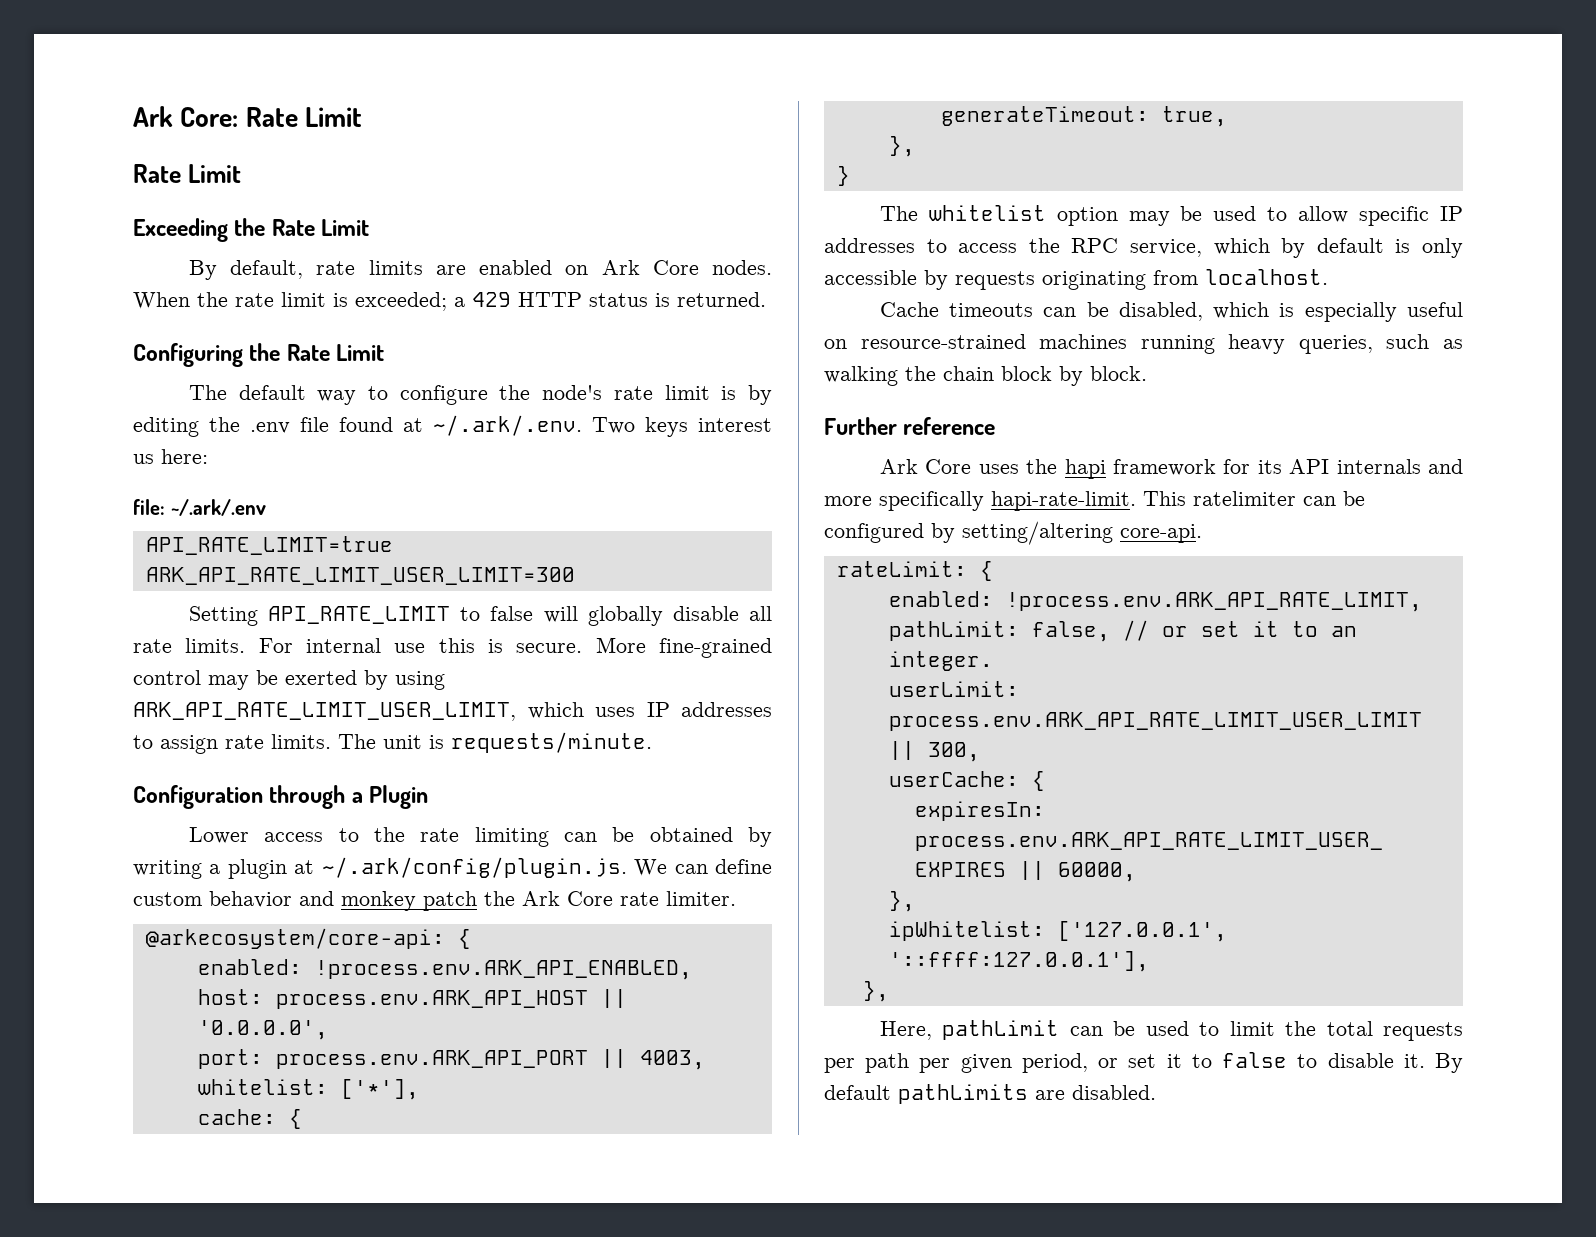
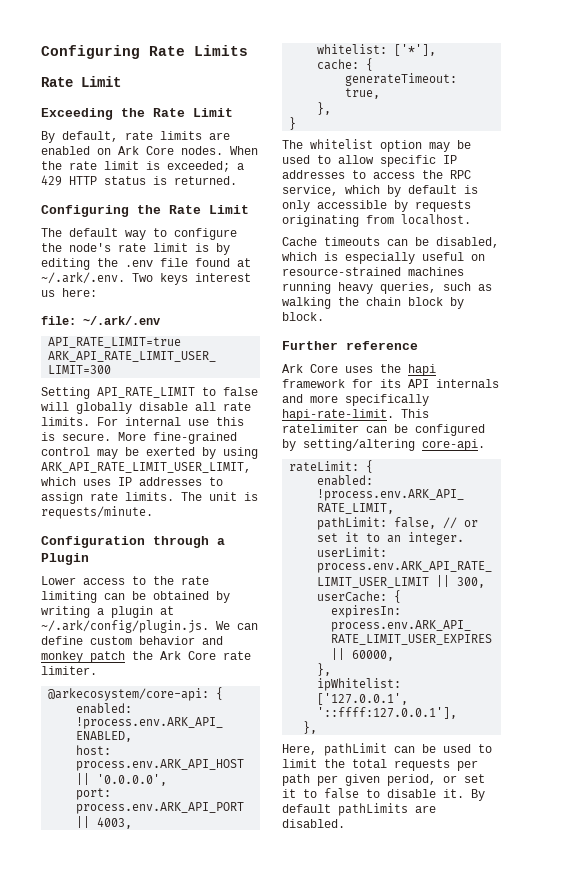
- Ark Core: Rate Limit
+ Configuring Rate Limits

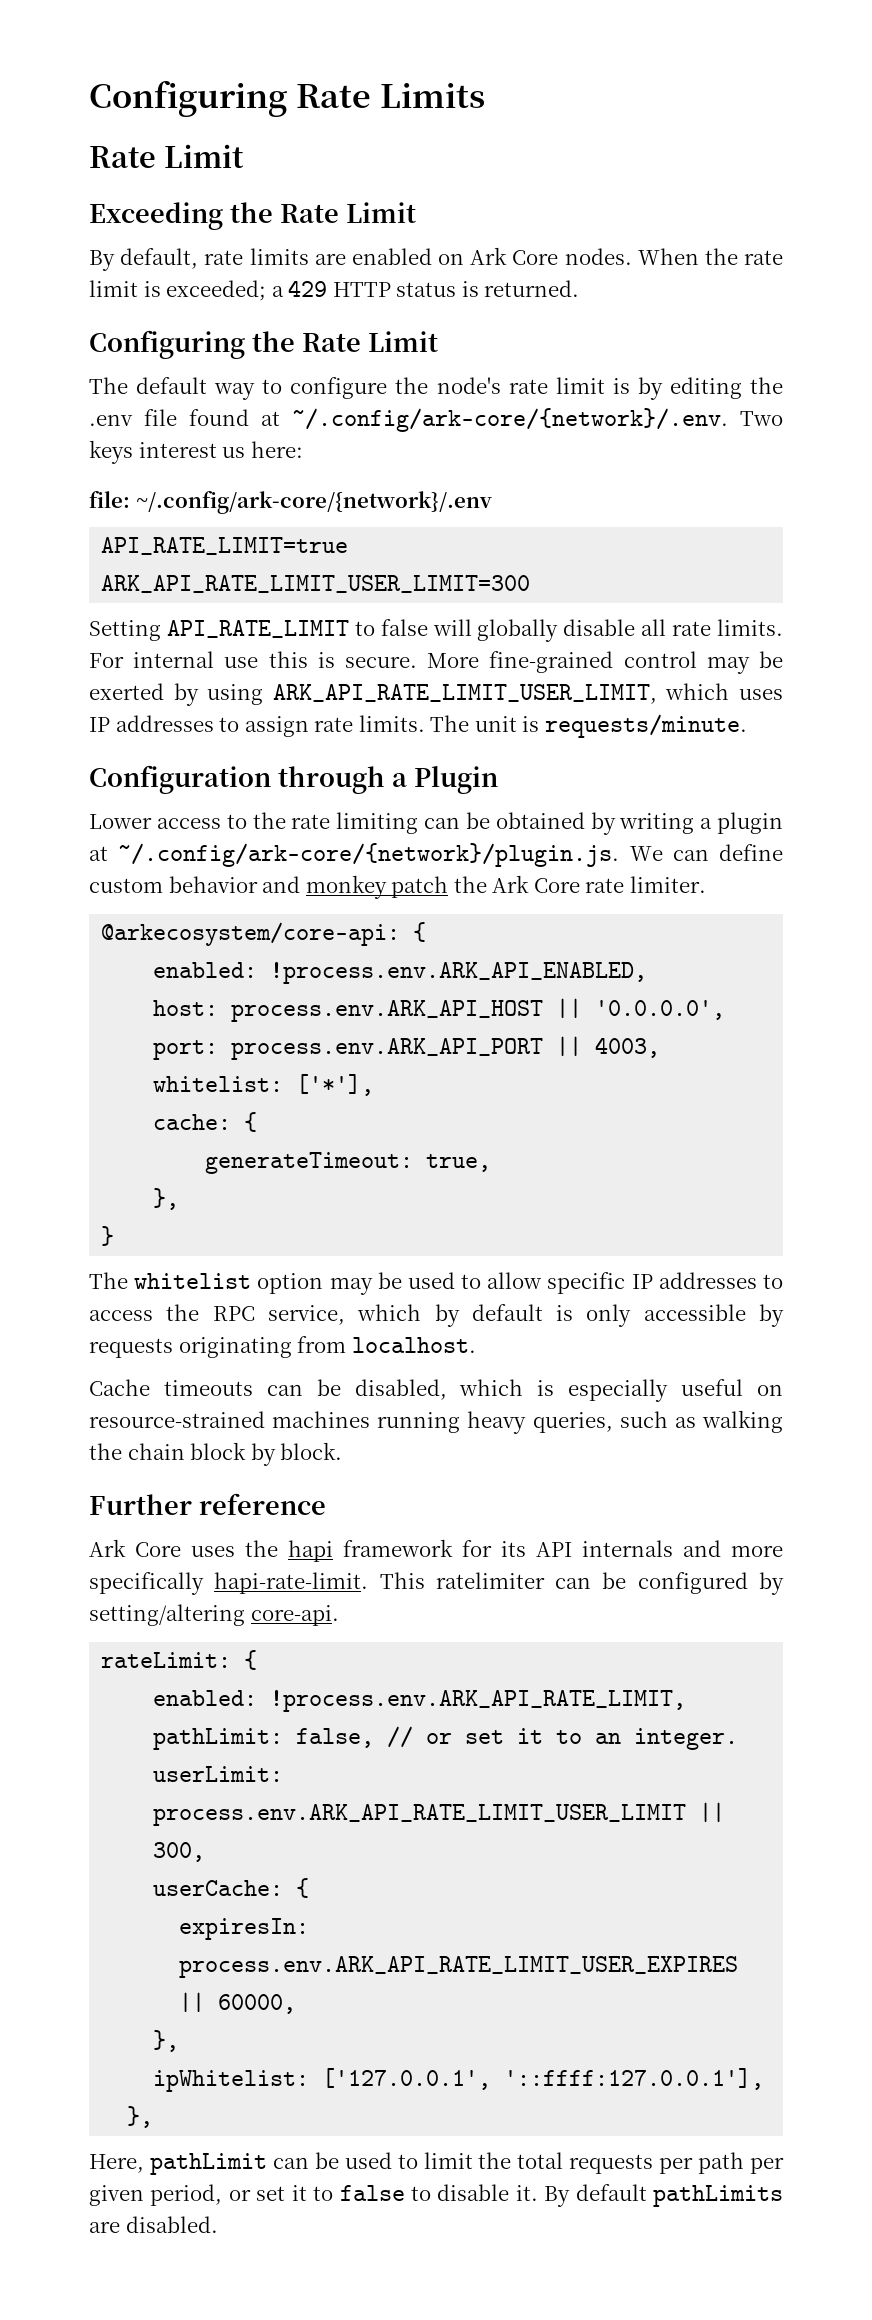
- The default way to configure the node's rate limit is by editing the .env file found at ~/.ark/.env. Two keys interest us here:
+ The default way to configure the node's rate limit is by editing the .env file found at ~/.config/ark-core/{network}/.env. Two keys interest us here:
- file: ~/.ark/.env
+ file: ~/.config/ark-core/{network}/.env
- Lower access to the rate limiting can be obtained by writing a plugin at ~/.ark/config/plugin.js. We can define custom behavior and monkey patch the Ark Core rate limiter.
+ Lower access to the rate limiting can be obtained by writing a plugin at ~/.config/ark-core/{network}/plugin.js. We can define custom behavior and monkey patch the Ark Core rate limiter.

